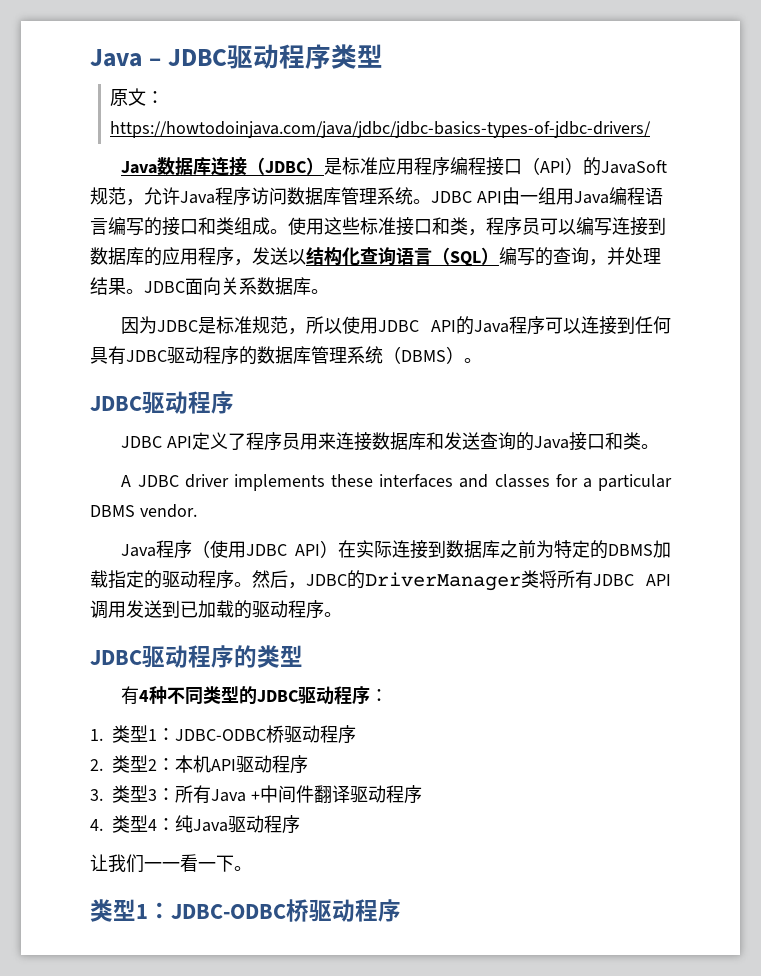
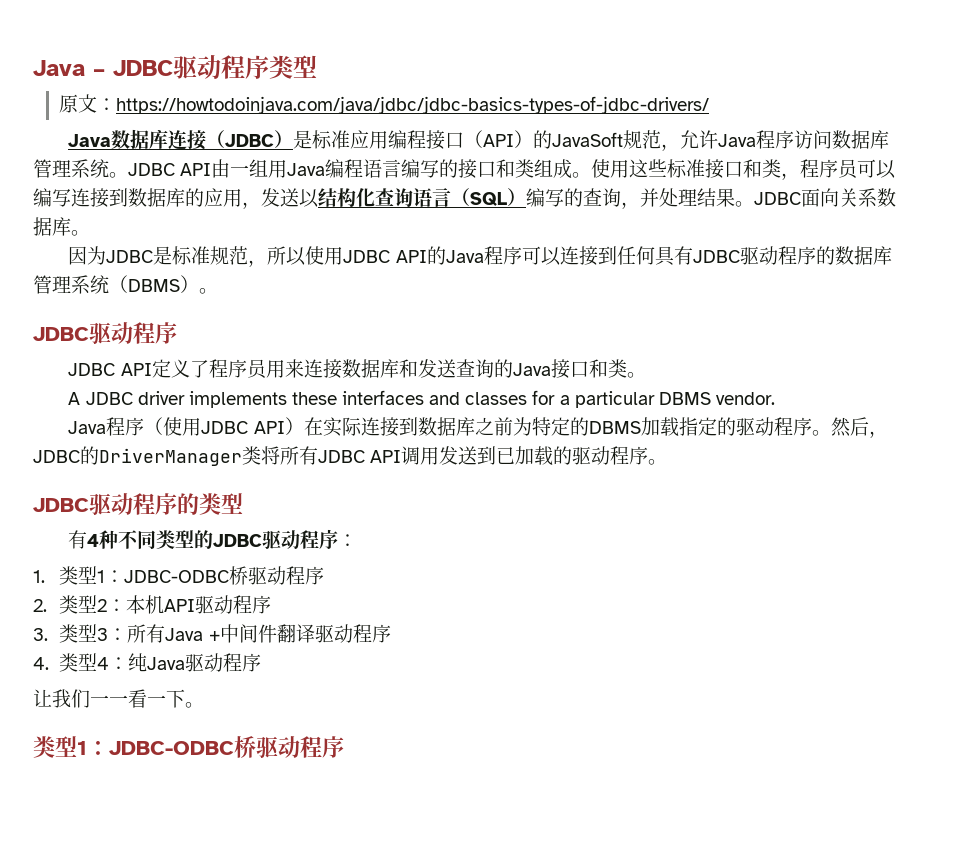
- Java数据库连接（JDBC）是标准应用程序编程接口（API）的JavaSoft规范，允许Java程序访问数据库管理系统。
+ Java数据库连接（JDBC）是标准应用编程接口（API）的JavaSoft规范，允许Java程序访问数据库管理系统。
- 使用这些标准接口和类，程序员可以编写连接到数据库的应用程序，发送以结构化查询语言（SQL）编写的查询，并处理结果。
+ 使用这些标准接口和类，程序员可以编写连接到数据库的应用，发送以结构化查询语言（SQL）编写的查询，并处理结果。

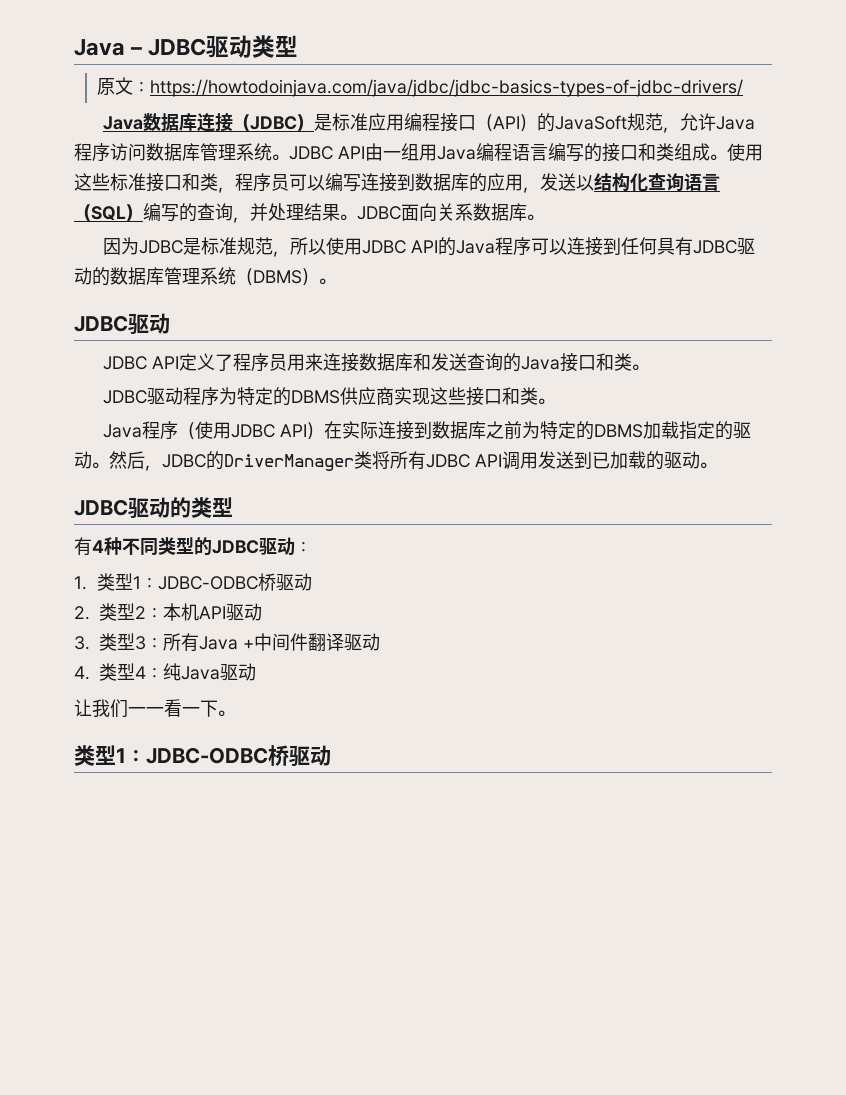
- Java – JDBC驱动程序类型
+ Java – JDBC驱动类型
- 因为JDBC是标准规范，所以使用JDBC API的Java程序可以连接到任何具有JDBC驱动程序的数据库管理系统（DBMS）。
- JDBC驱动程序
+ 因为JDBC是标准规范，所以使用JDBC API的Java程序可以连接到任何具有JDBC驱动的数据库管理系统（DBMS）。
+ JDBC驱动
- A JDBC driver implements these interfaces and classes for a particular DBMS vendor.
+ JDBC驱动程序为特定的DBMS供应商实现这些接口和类。
- Java程序（使用JDBC API）在实际连接到数据库之前为特定的DBMS加载指定的驱动程序。
+ Java程序（使用JDBC API）在实际连接到数据库之前为特定的DBMS加载指定的驱动。
- 然后，JDBC的DriverManager类将所有JDBC API调用发送到已加载的驱动程序。
- JDBC驱动程序的类型
+ 然后，JDBC的DriverManager类将所有JDBC API调用发送到已加载的驱动。
+ JDBC驱动的类型
- 有4种不同类型的JDBC驱动程序：
+ 有4种不同类型的JDBC驱动：
- 1.类型1：JDBC-ODBC桥驱动程序
+ 1.类型1：JDBC-ODBC桥驱动
- 2.类型2：本机API驱动程序
+ 2.类型2：本机API驱动
- 3.类型3：所有Java +中间件翻译驱动程序
+ 3.类型3：所有Java +中间件翻译驱动
- 4.类型4：纯Java驱动程序
+ 4.类型4：纯Java驱动
  让我们一一看一下。
- 类型1：JDBC-ODBC桥驱动程序
+ 类型1：JDBC-ODBC桥驱动

